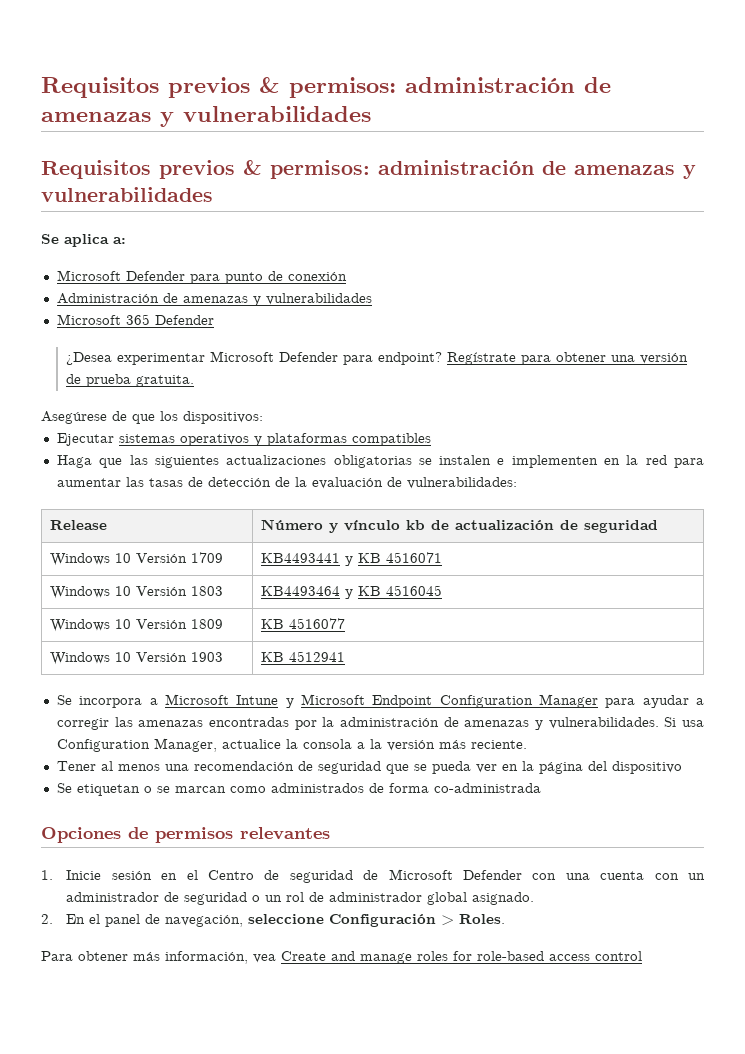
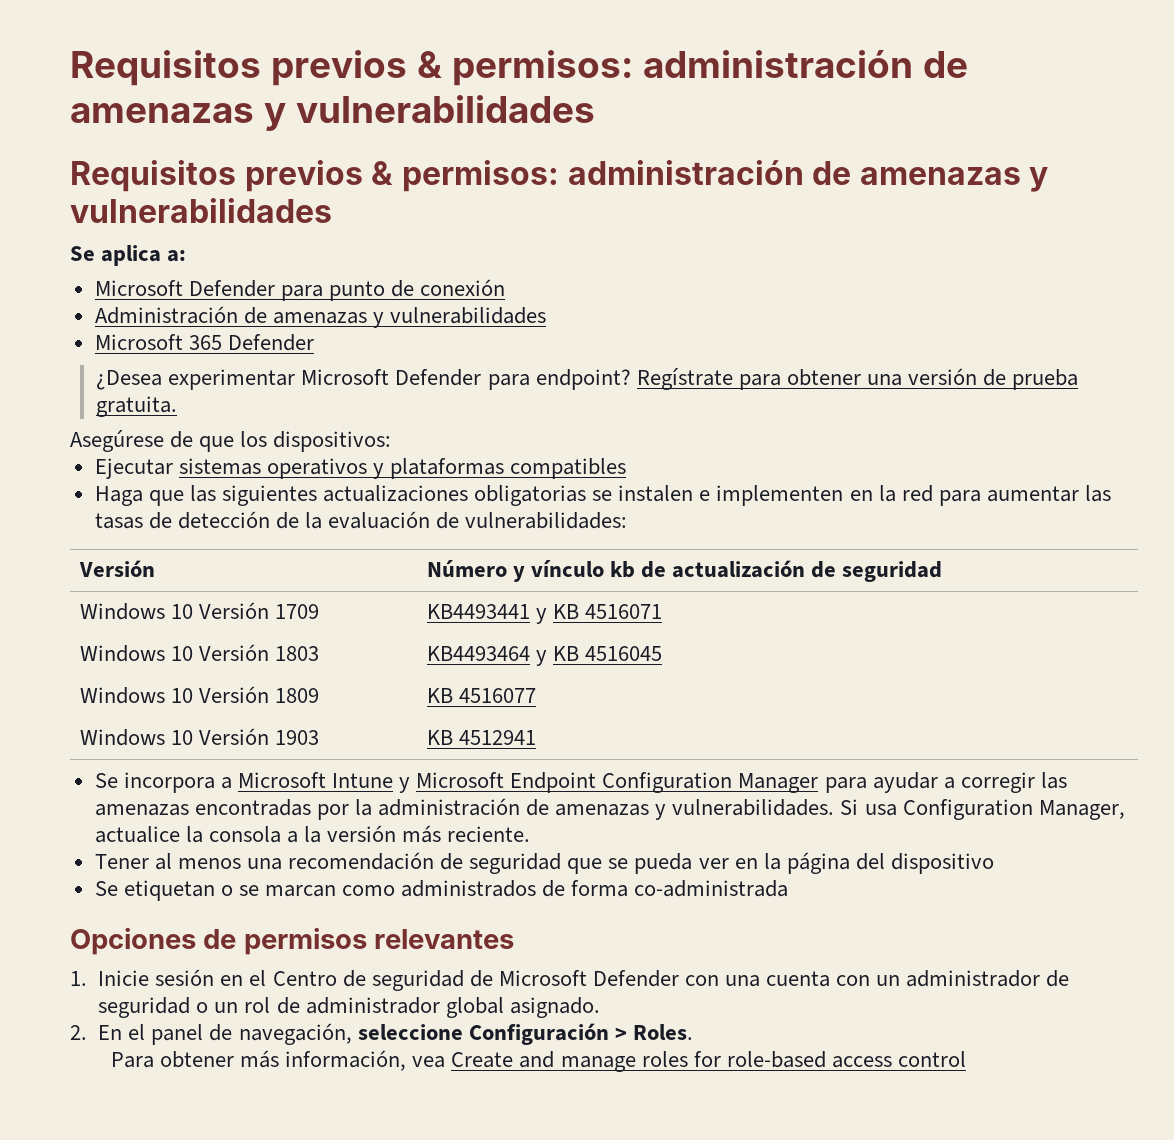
- Release | Número y vínculo kb de actualización de seguridad
+ Versión | Número y vínculo kb de actualización de seguridad

